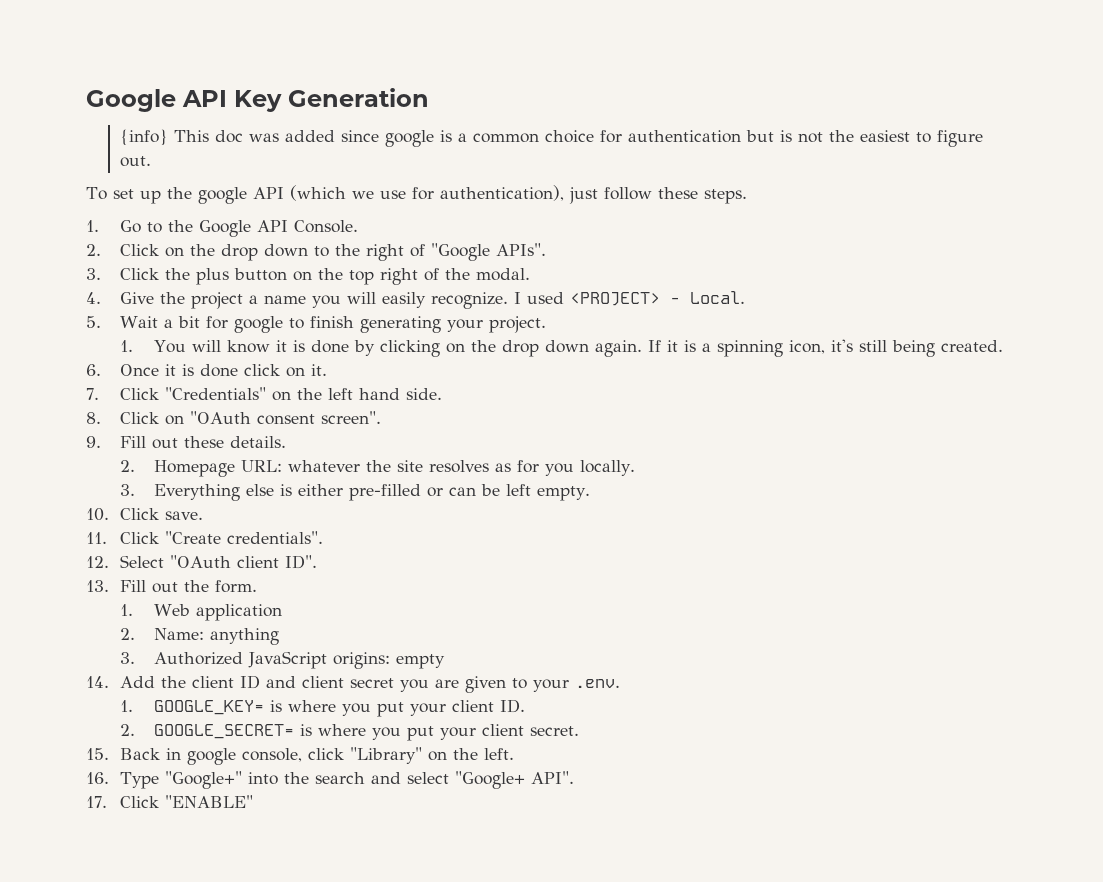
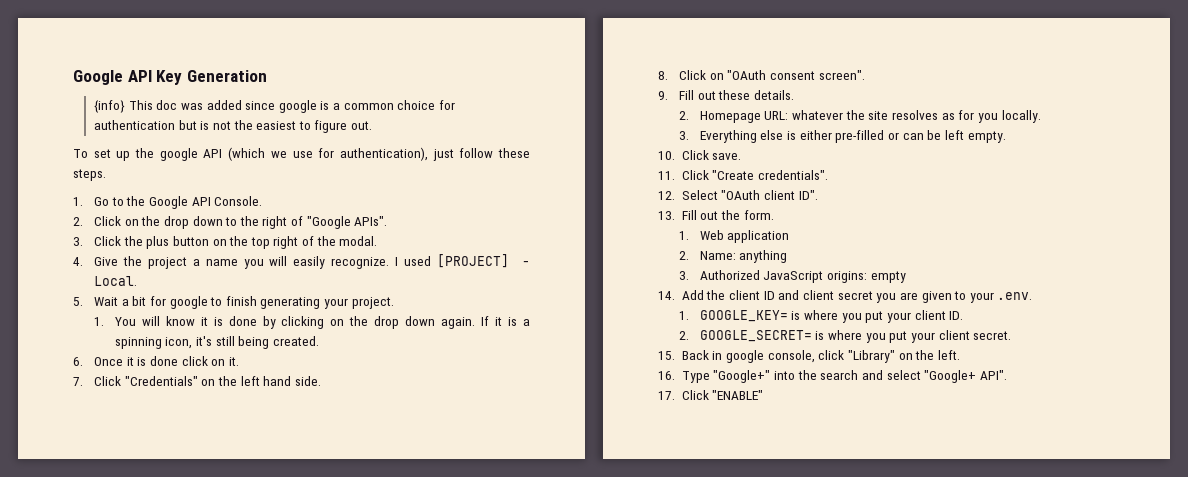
- I used <PROJECT> - Local.
+ I used [PROJECT] - Local.

